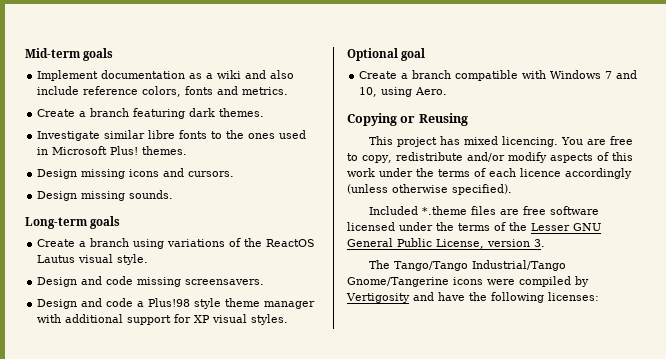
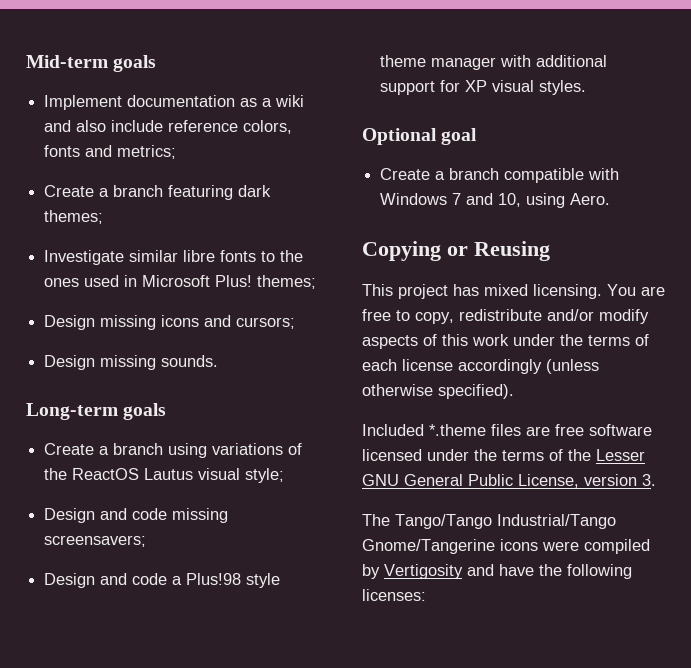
- Implement documentation as a wiki and also include reference colors, fonts and metrics.
+ Implement documentation as a wiki and also include reference colors, fonts and metrics;
- Create a branch featuring dark themes.
+ Create a branch featuring dark themes;
- Investigate similar libre fonts to the ones used in Microsoft Plus! themes.
+ Investigate similar libre fonts to the ones used in Microsoft Plus! themes;
- Design missing icons and cursors.
+ Design missing icons and cursors;
- Create a branch using variations of the ReactOS Lautus visual style.
+ Create a branch using variations of the ReactOS Lautus visual style;
- Design and code missing screensavers.
+ Design and code missing screensavers;
- This project has mixed licencing.
+ This project has mixed licensing.
- You are free to copy, redistribute and/or modify aspects of this work under the terms of each licence accordingly (unless otherwise specified).
+ You are free to copy, redistribute and/or modify aspects of this work under the terms of each license accordingly (unless otherwise specified).

